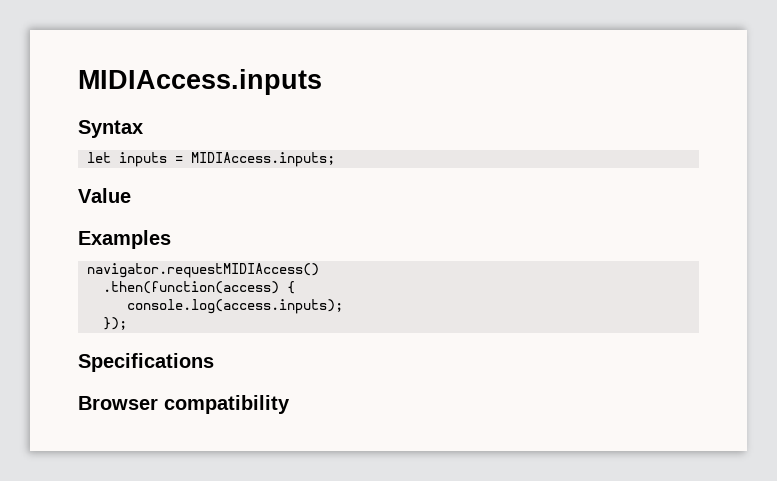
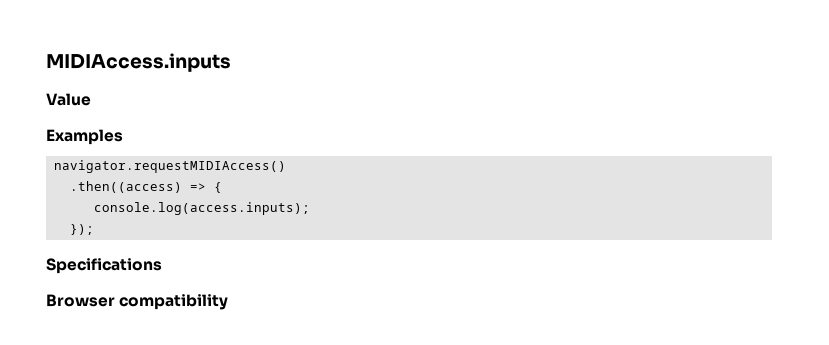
- Syntax
- let inputs = MIDIAccess.inputs;
- .then(function(access) {
+ .then((access) => {

